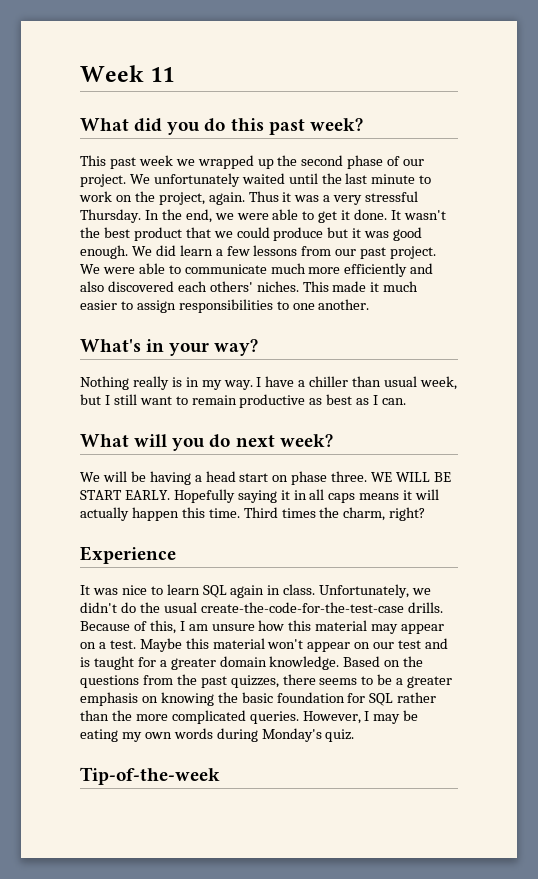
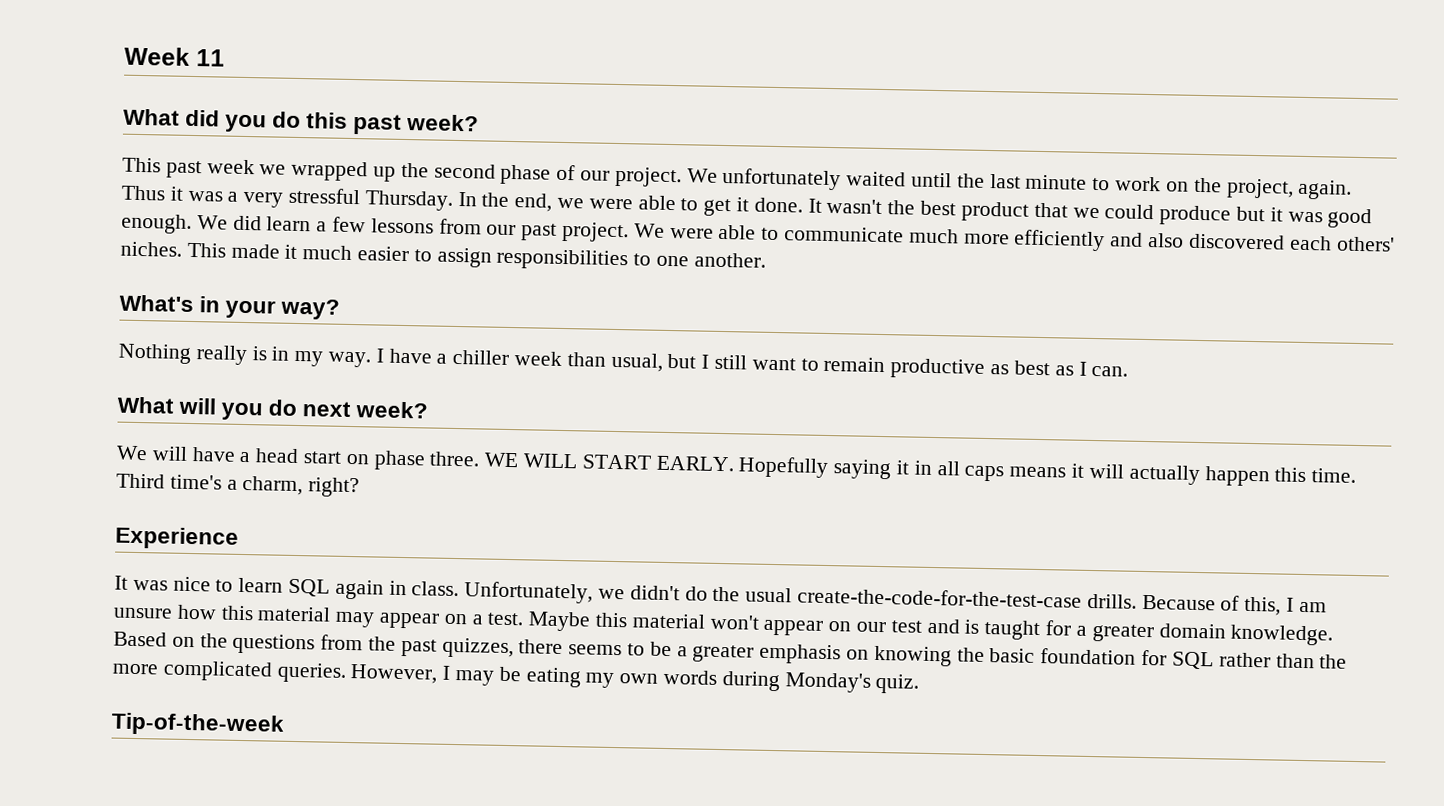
- I have a chiller than usual week, but I still want to remain productive as best as I can.
+ I have a chiller week than usual, but I still want to remain productive as best as I can.
- We will be having a head start on phase three.
+ We will have a head start on phase three.
- WE WILL BE START EARLY.
+ WE WILL START EARLY.
- Third times the charm, right?
+ Third time's a charm, right?

